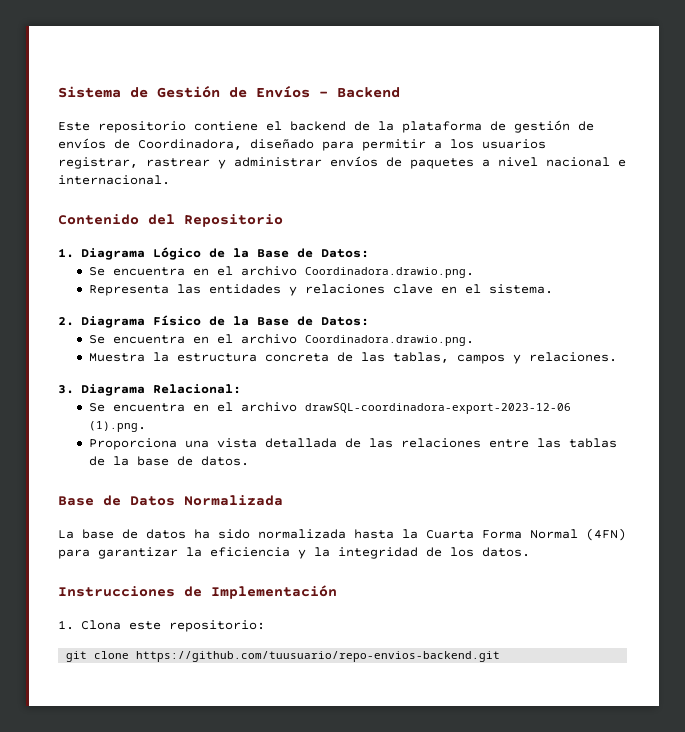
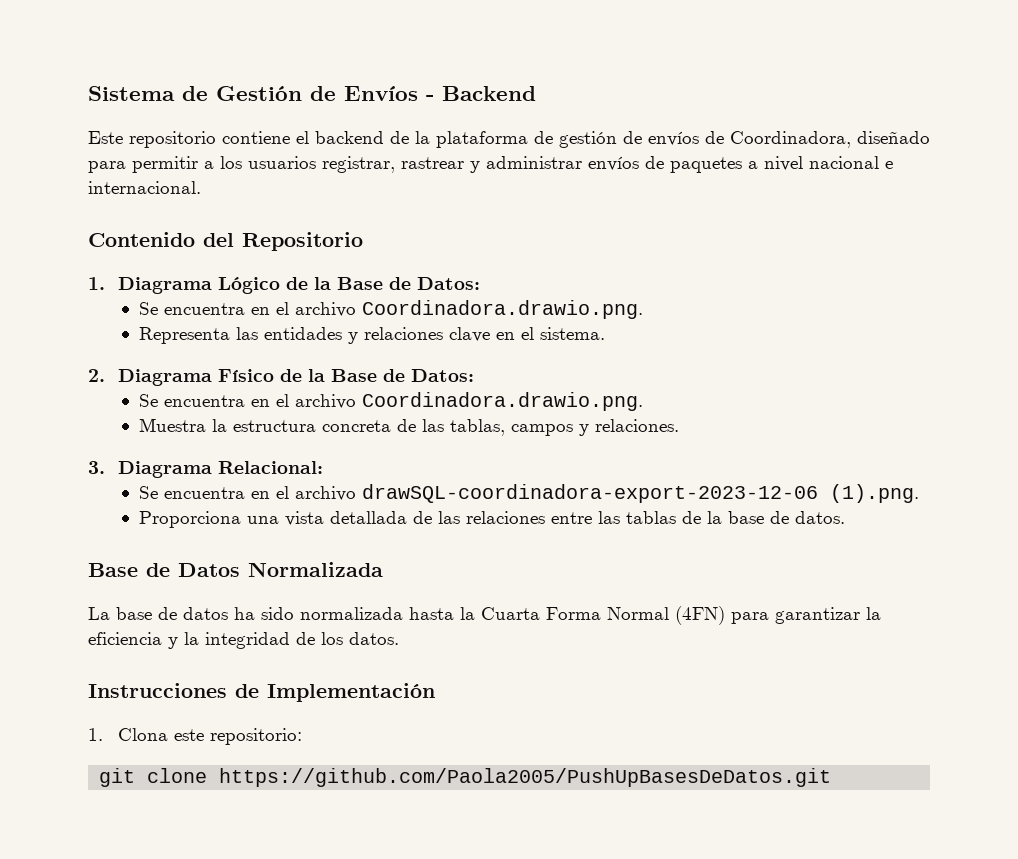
- git clone https://github.com/tuusuario/repo-envios-backend.git
+ git clone https://github.com/Paola2005/PushUpBasesDeDatos.git

